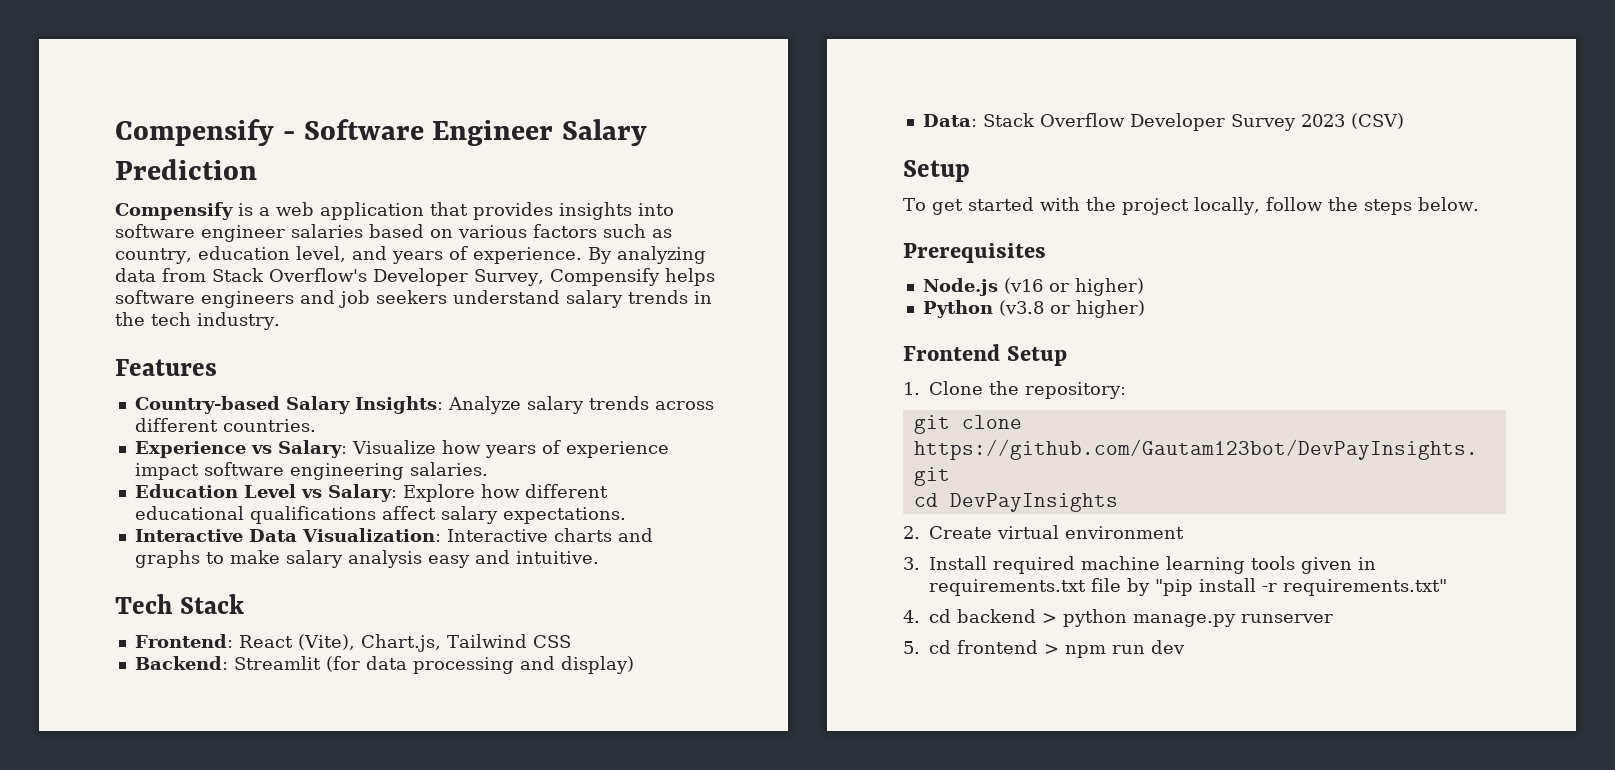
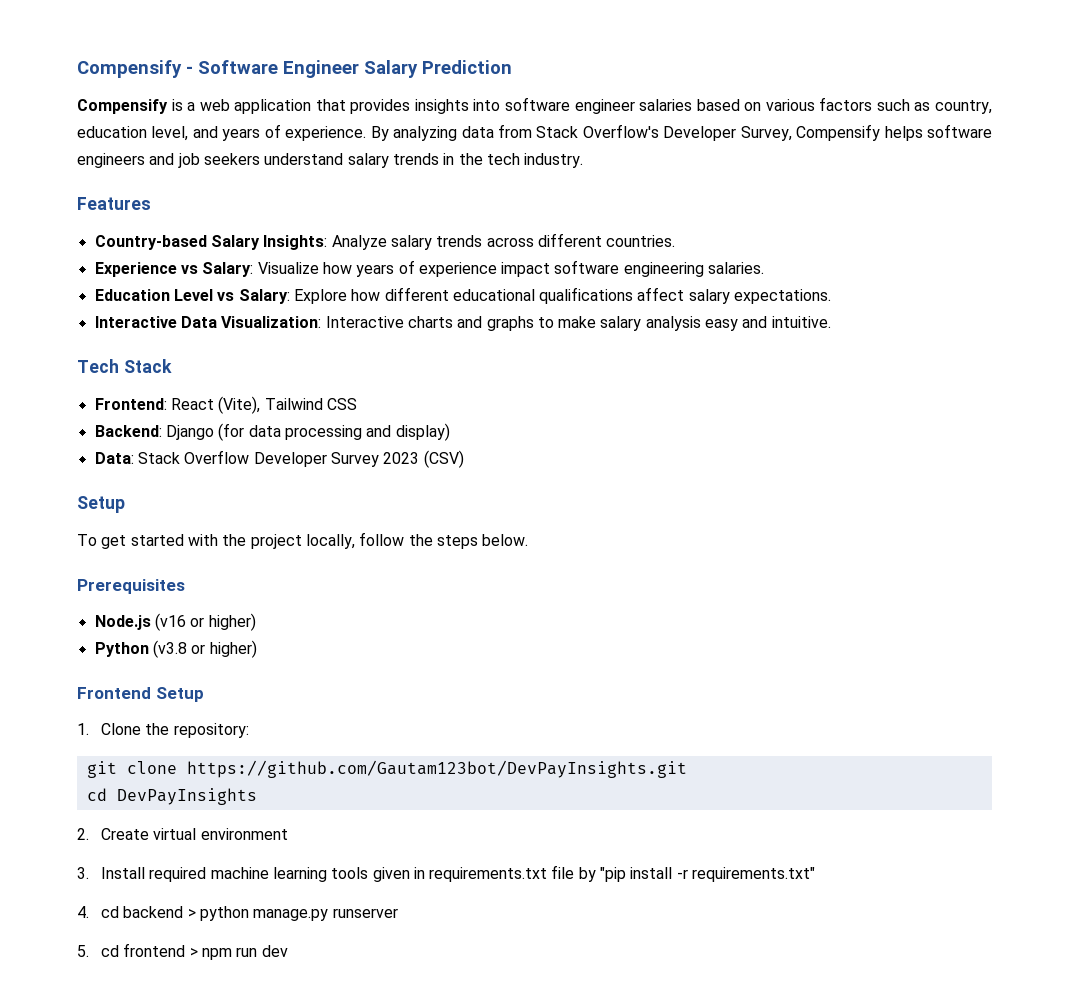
- Frontend: React (Vite), Chart.js, Tailwind CSS
+ Frontend: React (Vite), Tailwind CSS
- Backend: Streamlit (for data processing and display)
+ Backend: Django (for data processing and display)

